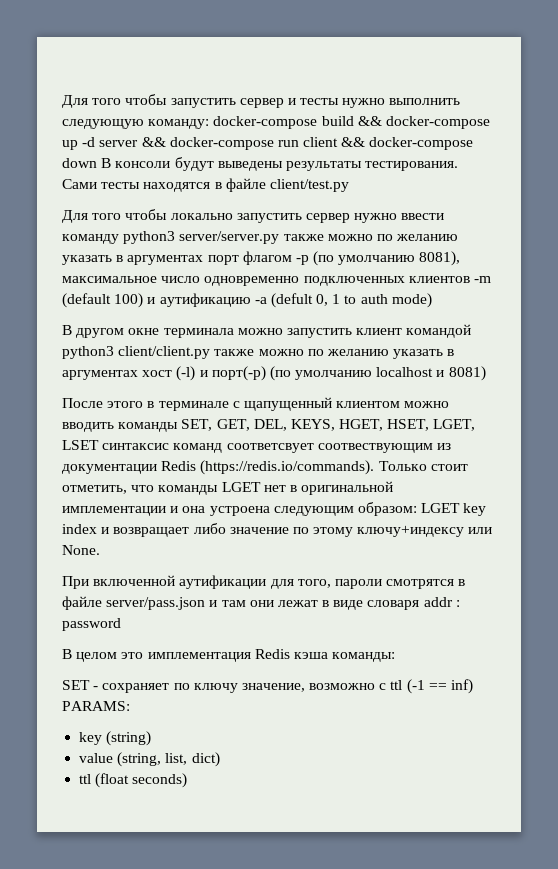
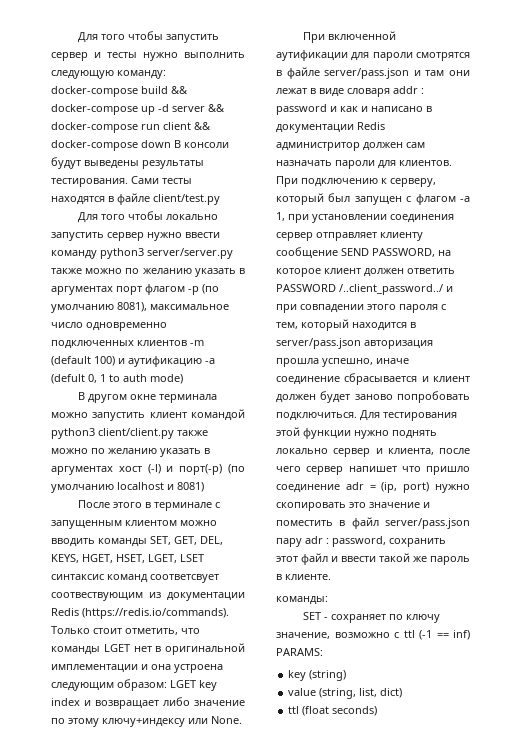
- После этого в терминале с щапущенный клиентом можно вводить команды SET, GET, DEL, KEYS, HGET, HSET, LGET, LSET синтаксис команд соответсвует соотвествующим из документации Redis (https://redis.io/commands). Только стоит отметить, что команды LGET нет в оригинальной имплементации и она устроена следующим образом: LGET key index и возвращает либо значение по этому ключу+индексу или None.
+ После этого в терминале с запущенным клиентом можно вводить команды SET, GET, DEL, KEYS, HGET, HSET, LGET, LSET синтаксис команд соответсвует соотвествующим из документации Redis (https://redis.io/commands). Только стоит отметить, что команды LGET нет в оригинальной имплементации и она устроена следующим образом: LGET key index и возвращает либо значение по этому ключу+индексу или None.
- При включенной аутификации для того, пароли смотрятся в файле server/pass.json и там они лежат в виде словаря addr : password
- В целом это имплементация Redis кэша команды:
+ При включенной аутификации для пароли смотрятся в файле server/pass.json и там они лежат в виде словаря addr : password и как и написано в документации Redis администритор должен сам назначать пароли для клиентов. При подключению к серверу, который был запущен с флагом -a 1, при установлении соединения сервер отправляет клиенту сообщение SEND PASSWORD, на которое клиент должен ответить PASSWORD /..client_password../ и при совпадении этого пароля с тем, который находится в server/pass.json авторизация прошла успешно, иначе соединение сбрасывается и клиент должен будет заново попробовать подключиться. Для тестирования этой функции нужно поднять локально сервер и клиента, после чего сервер напишет что пришло соединение adr = (ip, port) нужно скопировать это значение и поместить в файл server/pass.json пару adr : password, сохранить этот файл и ввести такой же пароль в клиенте.
+ команды:

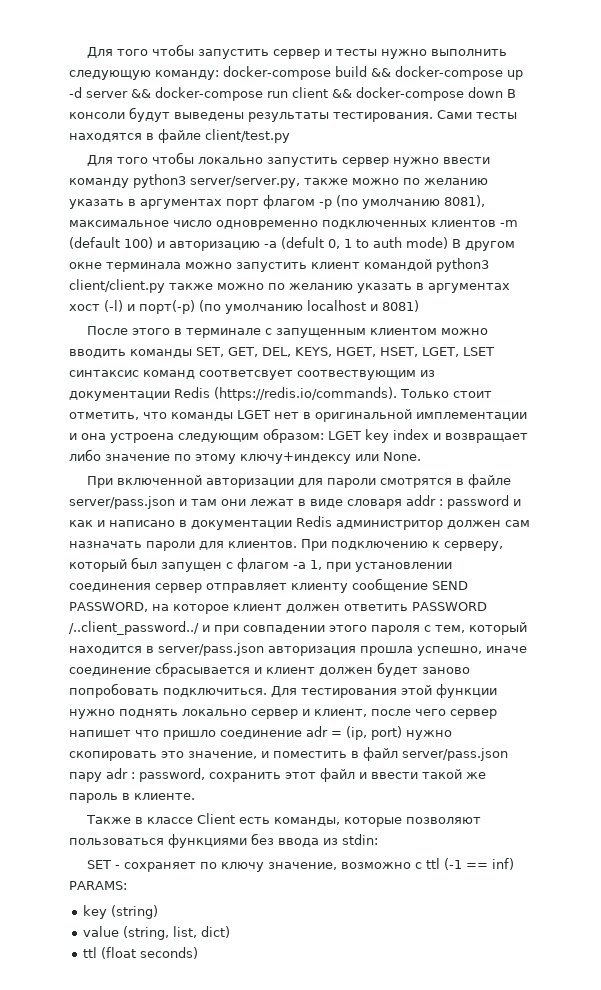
- Для того чтобы локально запустить сервер нужно ввести команду python3 server/server.py также можно по желанию указать в аргументах порт флагом -p (по умолчанию 8081), максимальное число одновременно подключенных клиентов -m (default 100) и аутификацию -a (defult 0, 1 to auth mode)
- В другом окне терминала можно запустить клиент командой python3 client/client.py также можно по желанию указать в аргументах хост (-l) и порт(-p) (по умолчанию localhost и 8081)
+ Для того чтобы локально запустить сервер нужно ввести команду python3 server/server.py, также можно по желанию указать в аргументах порт флагом -p (по умолчанию 8081), максимальное число одновременно подключенных клиентов -m (default 100) и авторизацию -a (defult 0, 1 to auth mode) В другом окне терминала можно запустить клиент командой python3 client/client.py также можно по желанию указать в аргументах хост (-l) и порт(-p) (по умолчанию localhost и 8081)
- При включенной аутификации для пароли смотрятся в файле server/pass.json и там они лежат в виде словаря addr : password и как и написано в документации Redis администритор должен сам назначать пароли для клиентов.
+ При включенной авторизации для пароли смотрятся в файле server/pass.json и там они лежат в виде словаря addr : password и как и написано в документации Redis администритор должен сам назначать пароли для клиентов.
- Для тестирования этой функции нужно поднять локально сервер и клиента, после чего сервер напишет что пришло соединение adr = (ip, port) нужно скопировать это значение и поместить в файл server/pass.json пару adr : password, сохранить этот файл и ввести такой же пароль в клиенте.
+ Для тестирования этой функции нужно поднять локально сервер и клиент, после чего сервер напишет что пришло соединение adr = (ip, port) нужно скопировать это значение, и поместить в файл server/pass.json пару adr : password, сохранить этот файл и ввести такой же пароль в клиенте.
- команды:
+ Также в классе Client есть команды, которые позволяют пользоваться функциями без ввода из stdin:

